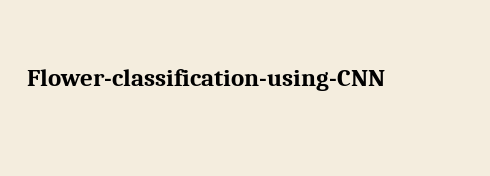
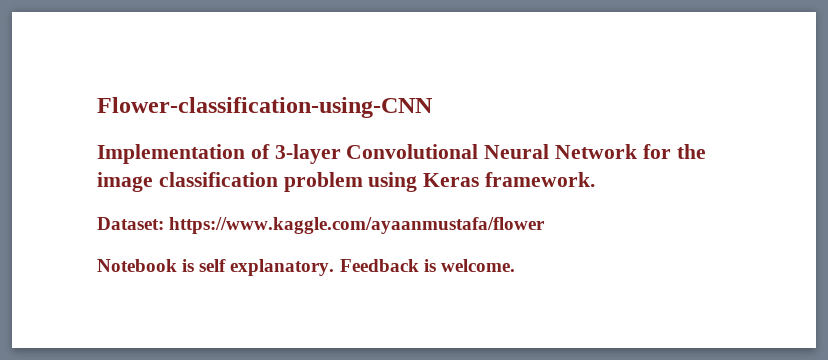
+ Implementation of 3-layer Convolutional Neural Network for the image classification problem using Keras framework.
+ Dataset: https://www.kaggle.com/ayaanmustafa/flower
+ Notebook is self explanatory. Feedback is welcome.

